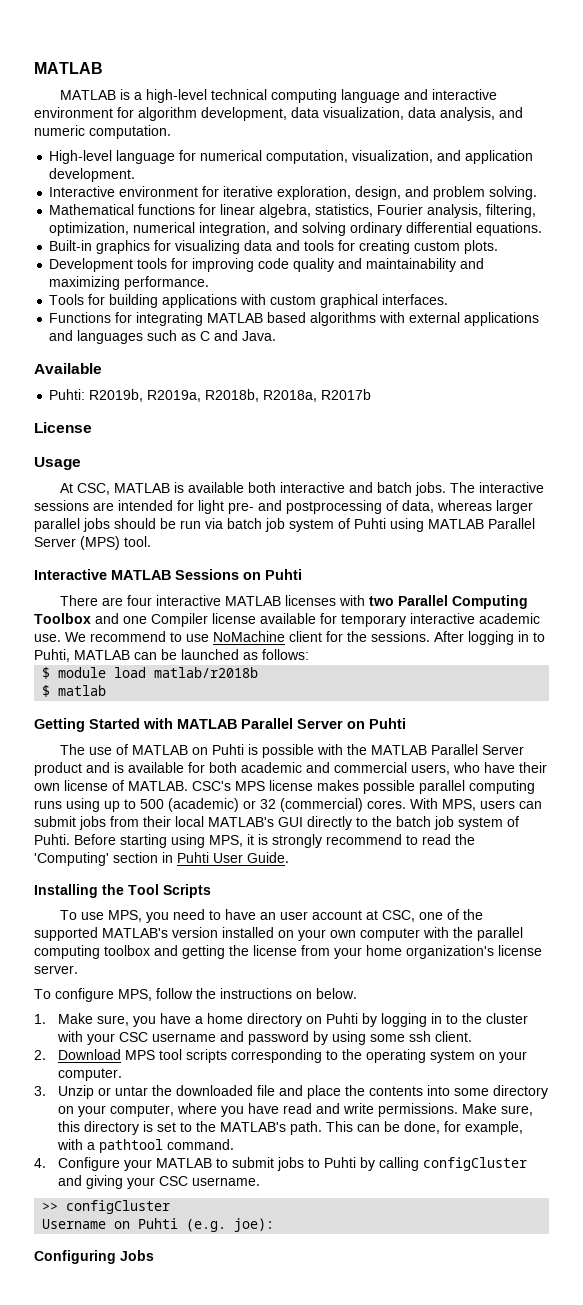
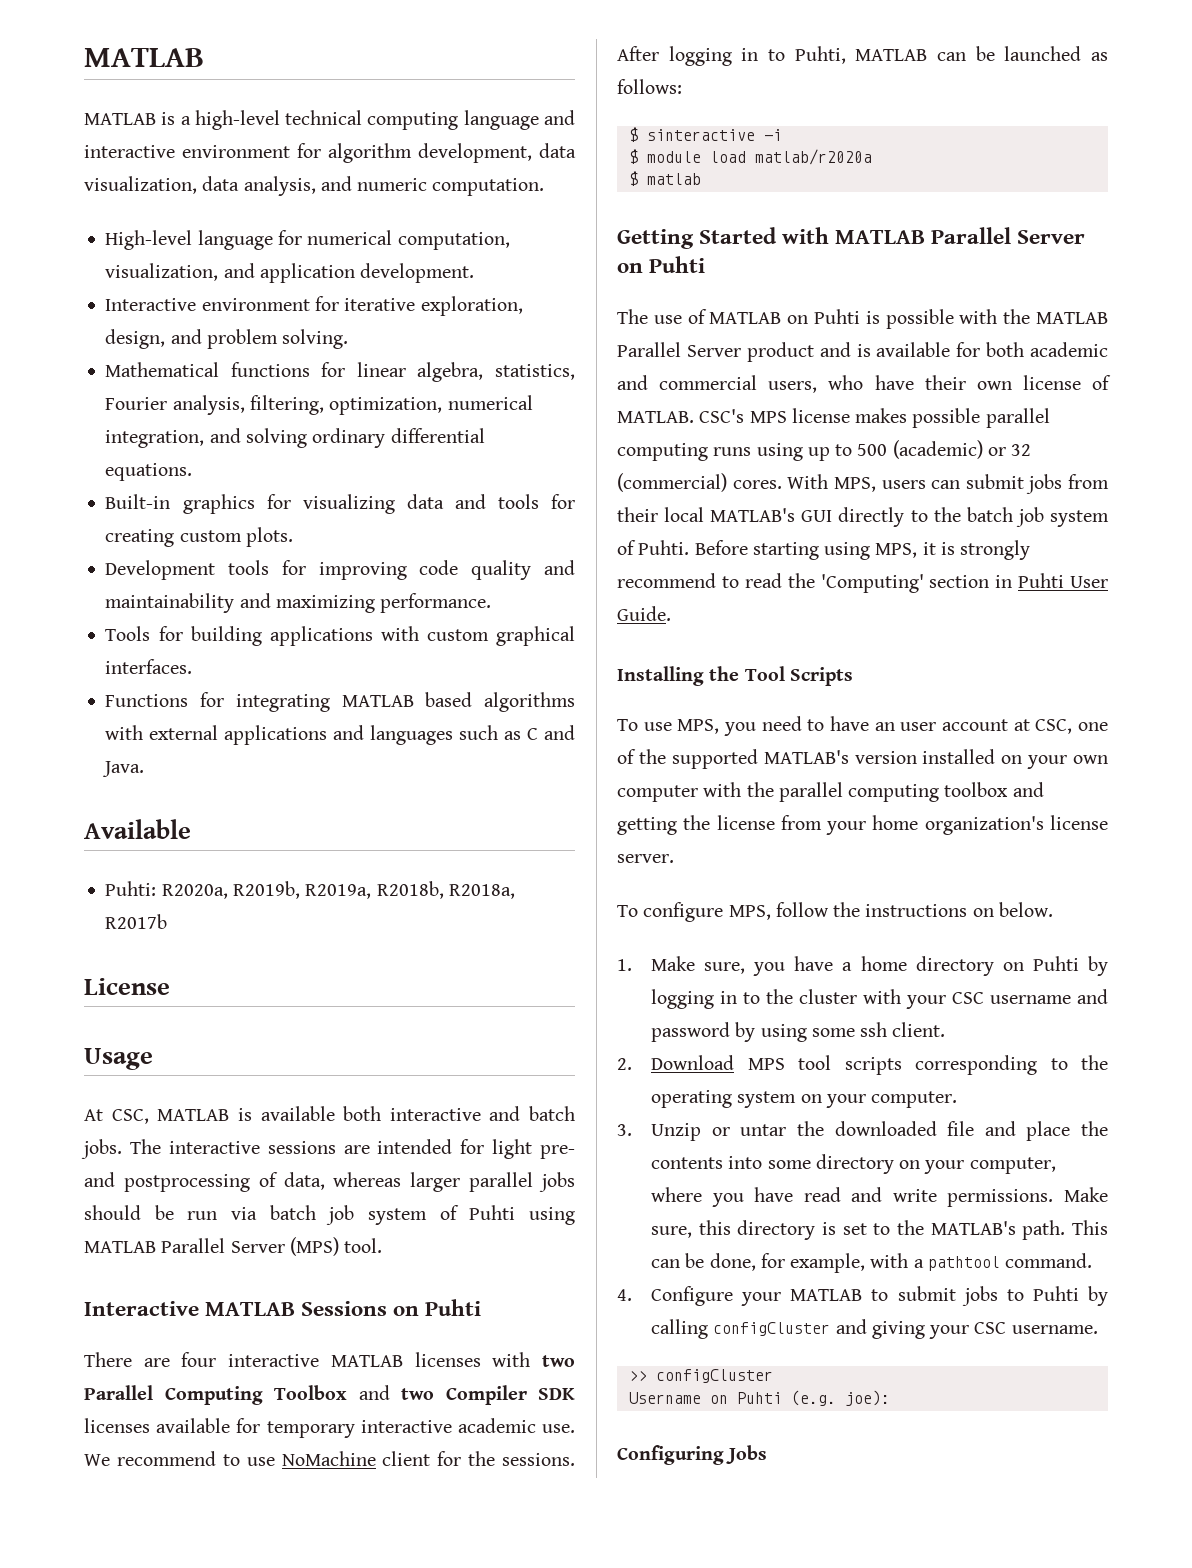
- Puhti: R2019b, R2019a, R2018b, R2018a, R2017b
+ Puhti: R2020a, R2019b, R2019a, R2018b, R2018a, R2017b
- There are four interactive MATLAB licenses with two Parallel Computing Toolbox and one Compiler license available for temporary interactive academic use.
+ There are four interactive MATLAB licenses with two Parallel Computing Toolbox and two Compiler SDK licenses available for temporary interactive academic use.
+ $ sinteractive -i
- $ module load matlab/r2018b
+ $ module load matlab/r2020a

